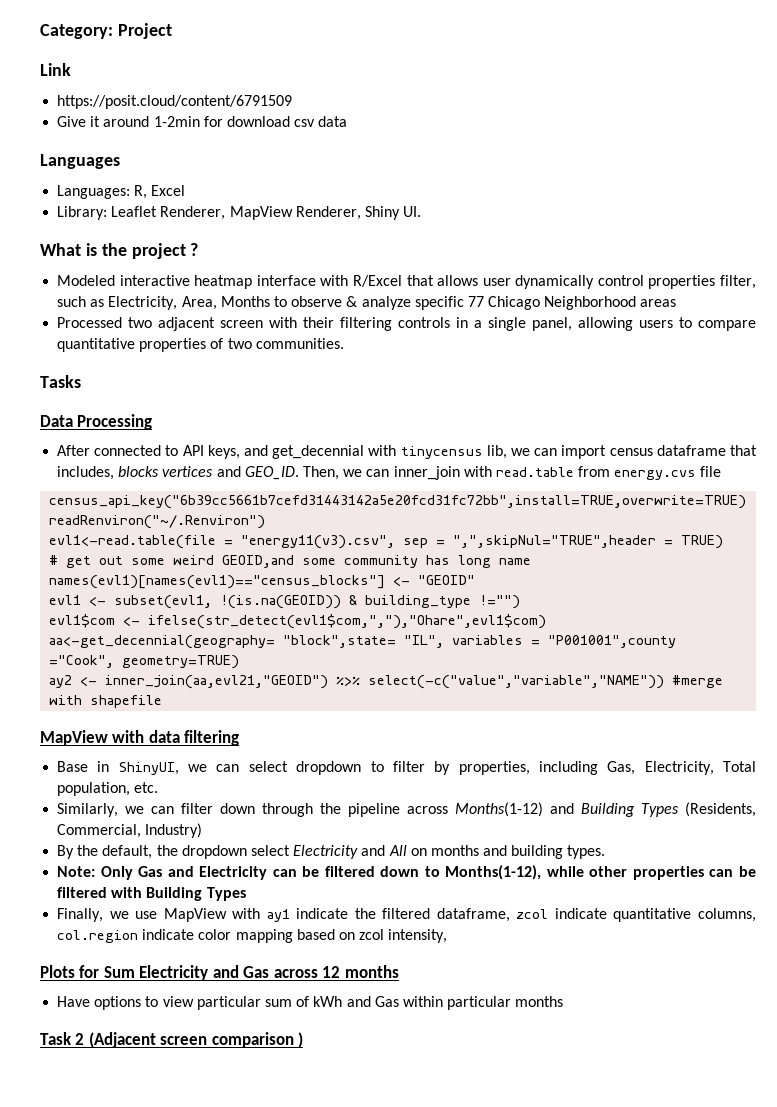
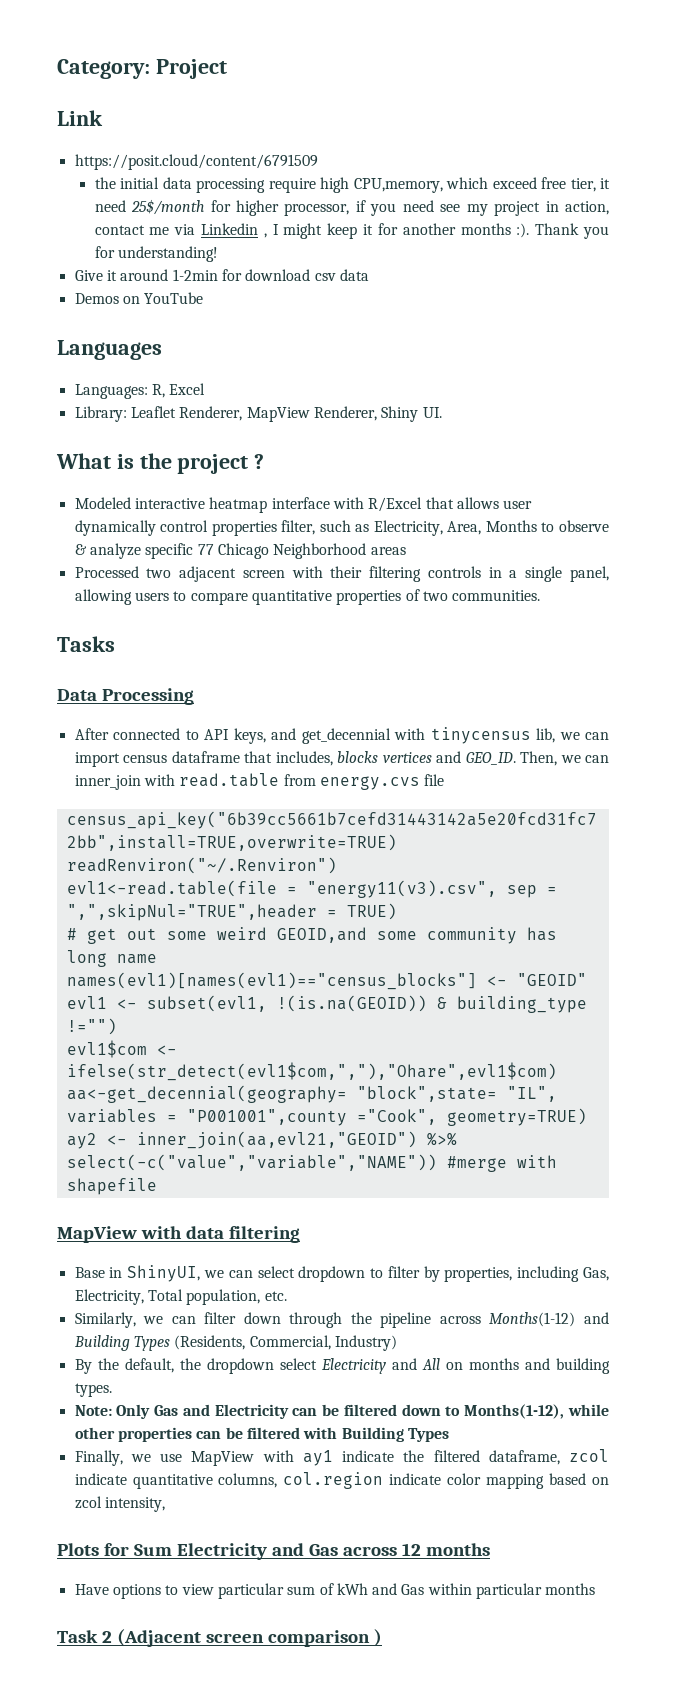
+ the initial data processing require high CPU,memory, which exceed free tier, it need 25$/month for higher processor, if you need see my project in action, contact me via Linkedin , I might keep it for another months :). Thank you for understanding!
+ Demos on YouTube

